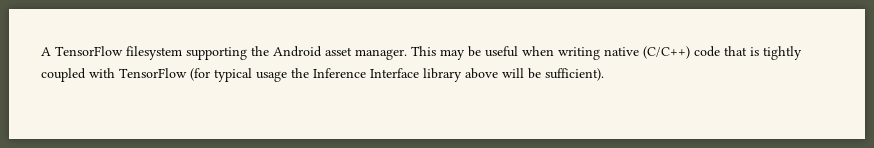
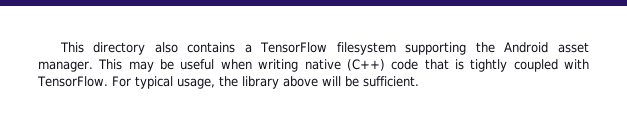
- A TensorFlow filesystem supporting the Android asset manager.
+ This directory also contains a TensorFlow filesystem supporting the Android asset manager.
- This may be useful when writing native (C/C++) code that is tightly coupled with TensorFlow (for typical usage the Inference Interface library above will be sufficient).
+ This may be useful when writing native (C++) code that is tightly coupled with TensorFlow. For typical usage, the library above will be sufficient.

